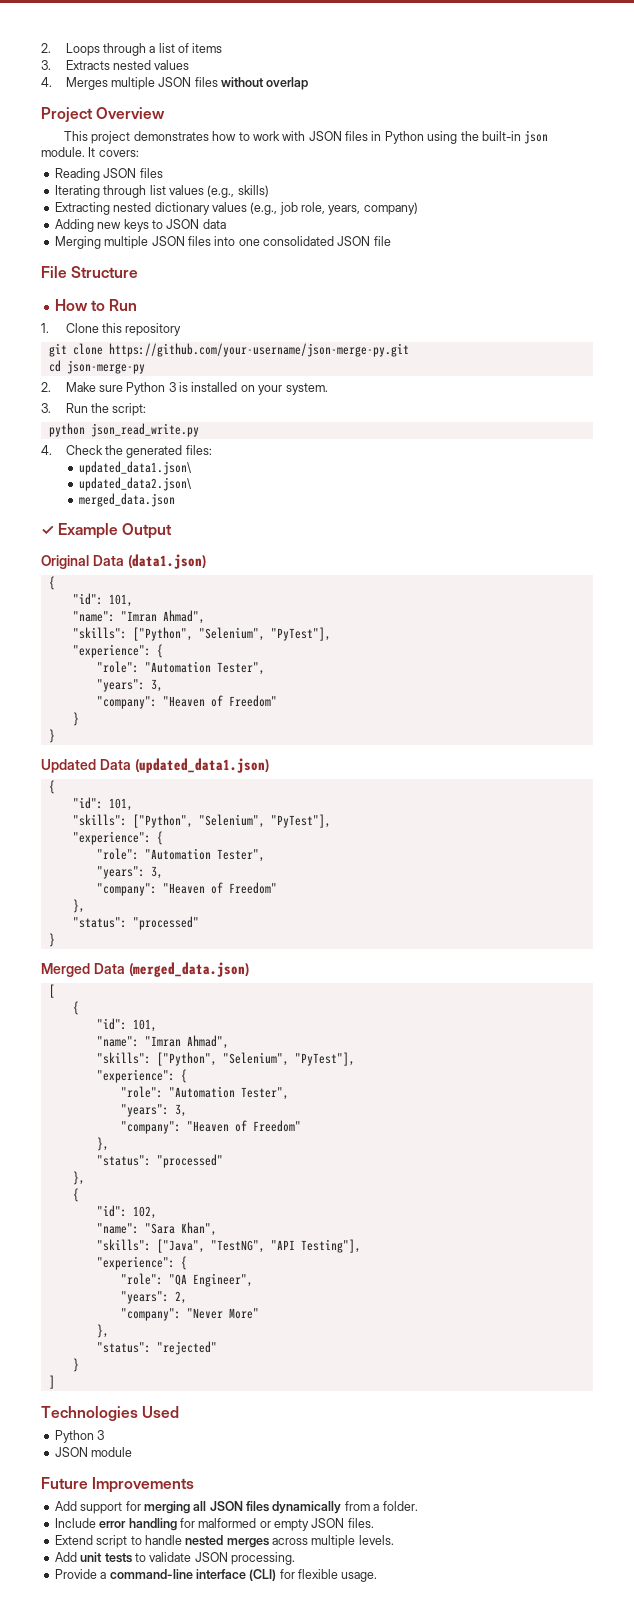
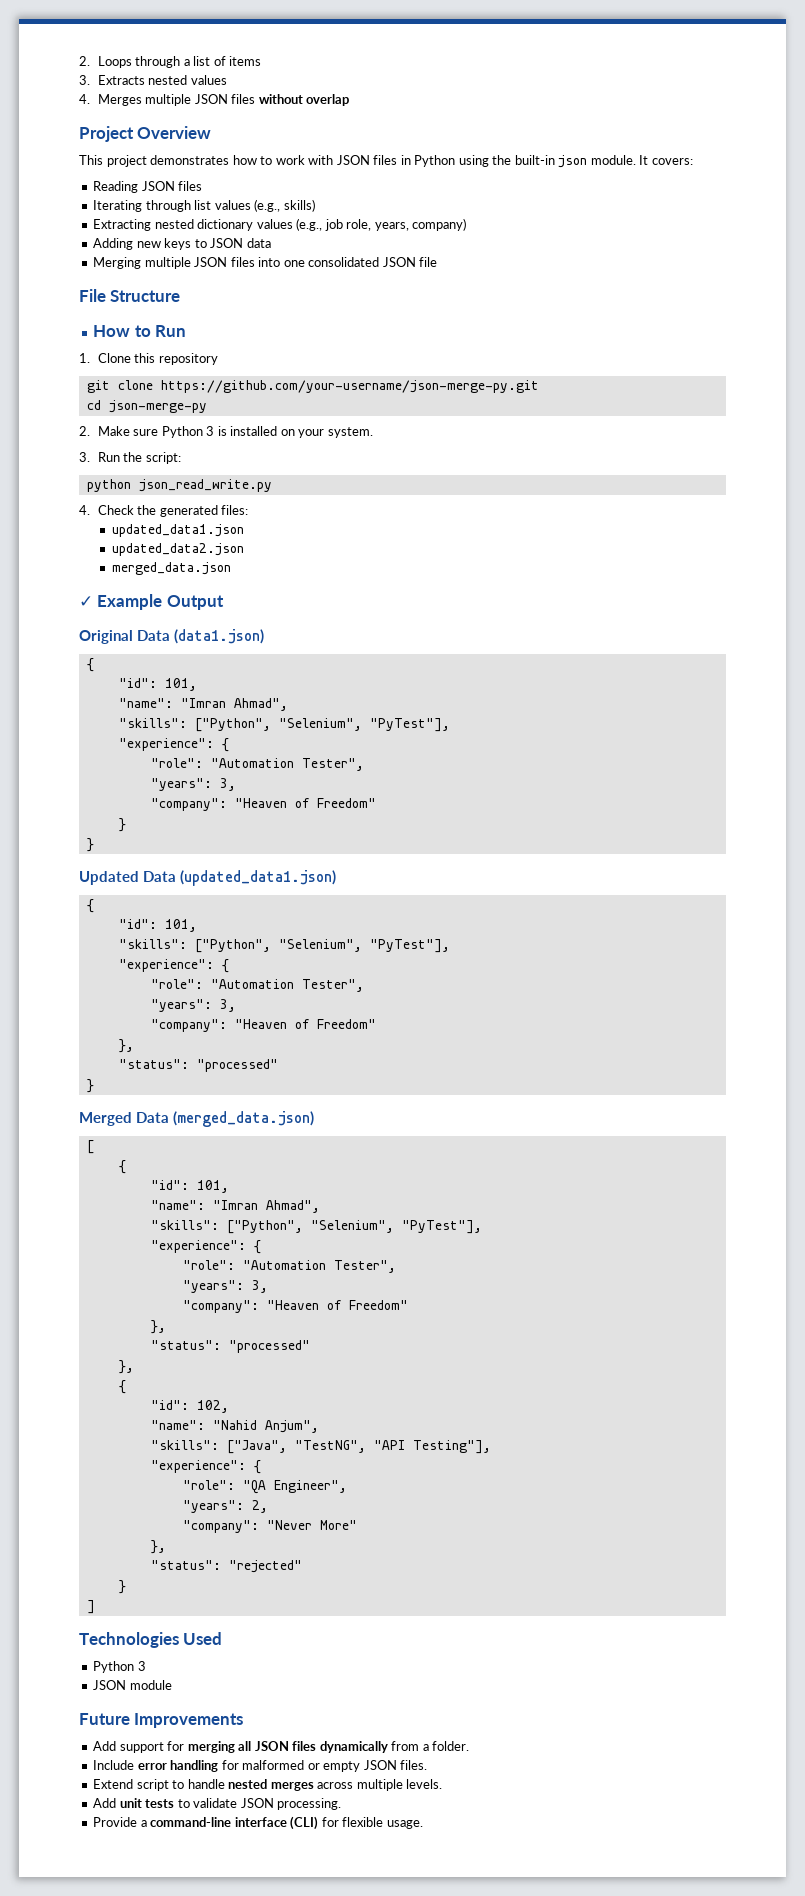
- updated_data1.json\
- updated_data2.json\
+ updated_data1.json
+ updated_data2.json
- "name": "Sara Khan",
+ "name": "Nahid Anjum",

